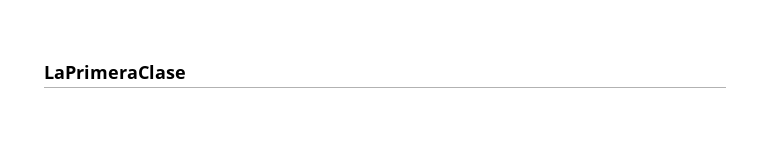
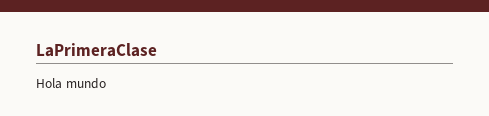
+ Hola mundo

